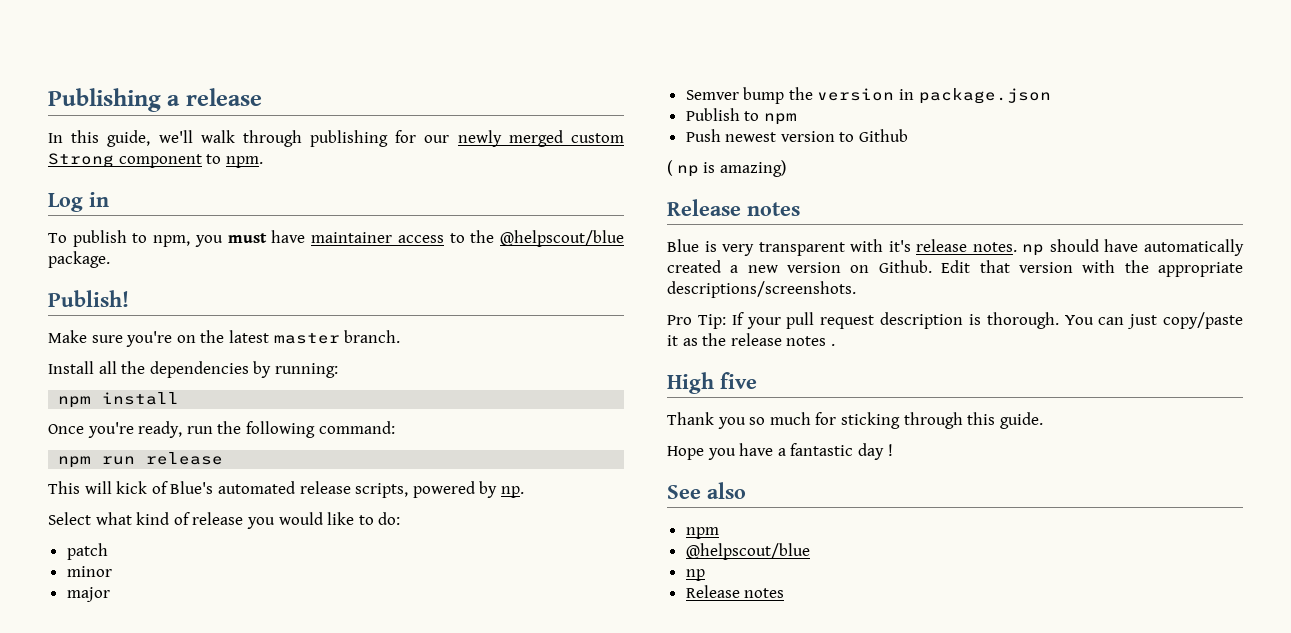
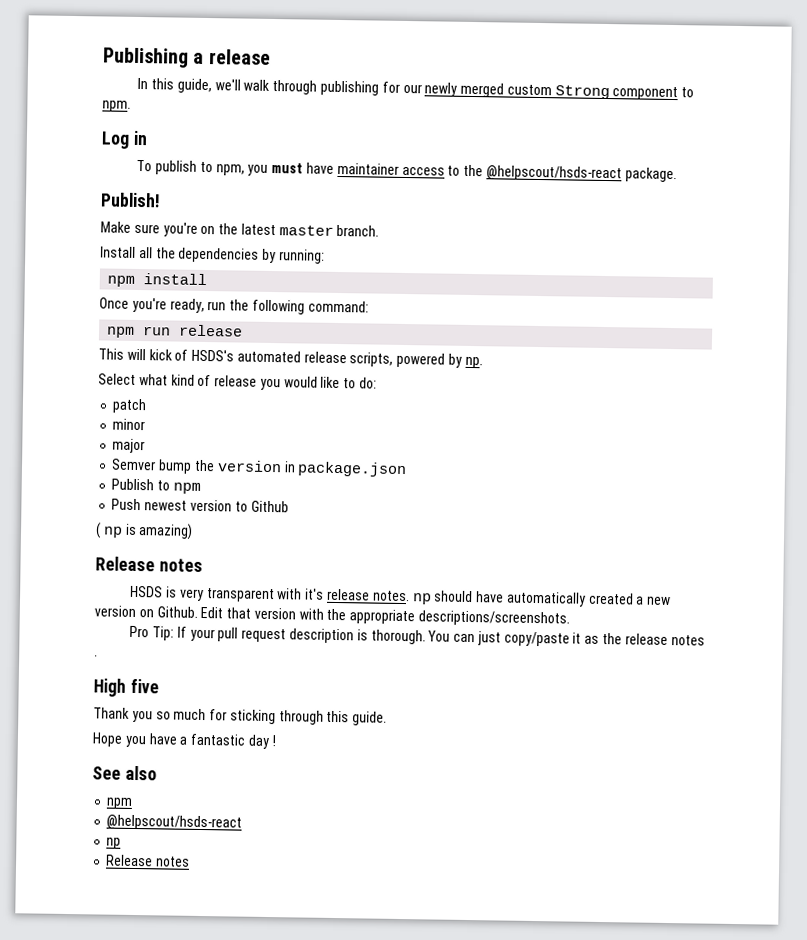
- To publish to npm, you must have maintainer access to the @helpscout/blue package.
+ To publish to npm, you must have maintainer access to the @helpscout/hsds-react package.
- This will kick of Blue's automated release scripts, powered by np.
+ This will kick of HSDS's automated release scripts, powered by np.
- Blue is very transparent with it's release notes. np should have automatically created a new version on Github.
+ HSDS is very transparent with it's release notes. np should have automatically created a new version on Github.
  See also
  npm
- @helpscout/blue
+ @helpscout/hsds-react

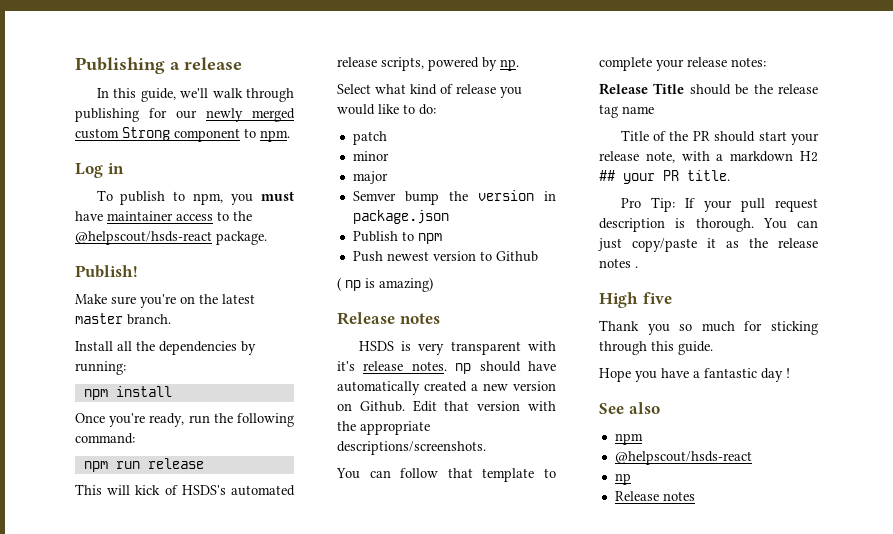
+ You can follow that template to complete your release notes:
+ Release Title should be the release tag name
+ Title of the PR should start your release note, with a markdown H2 ## your PR title.

